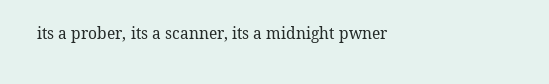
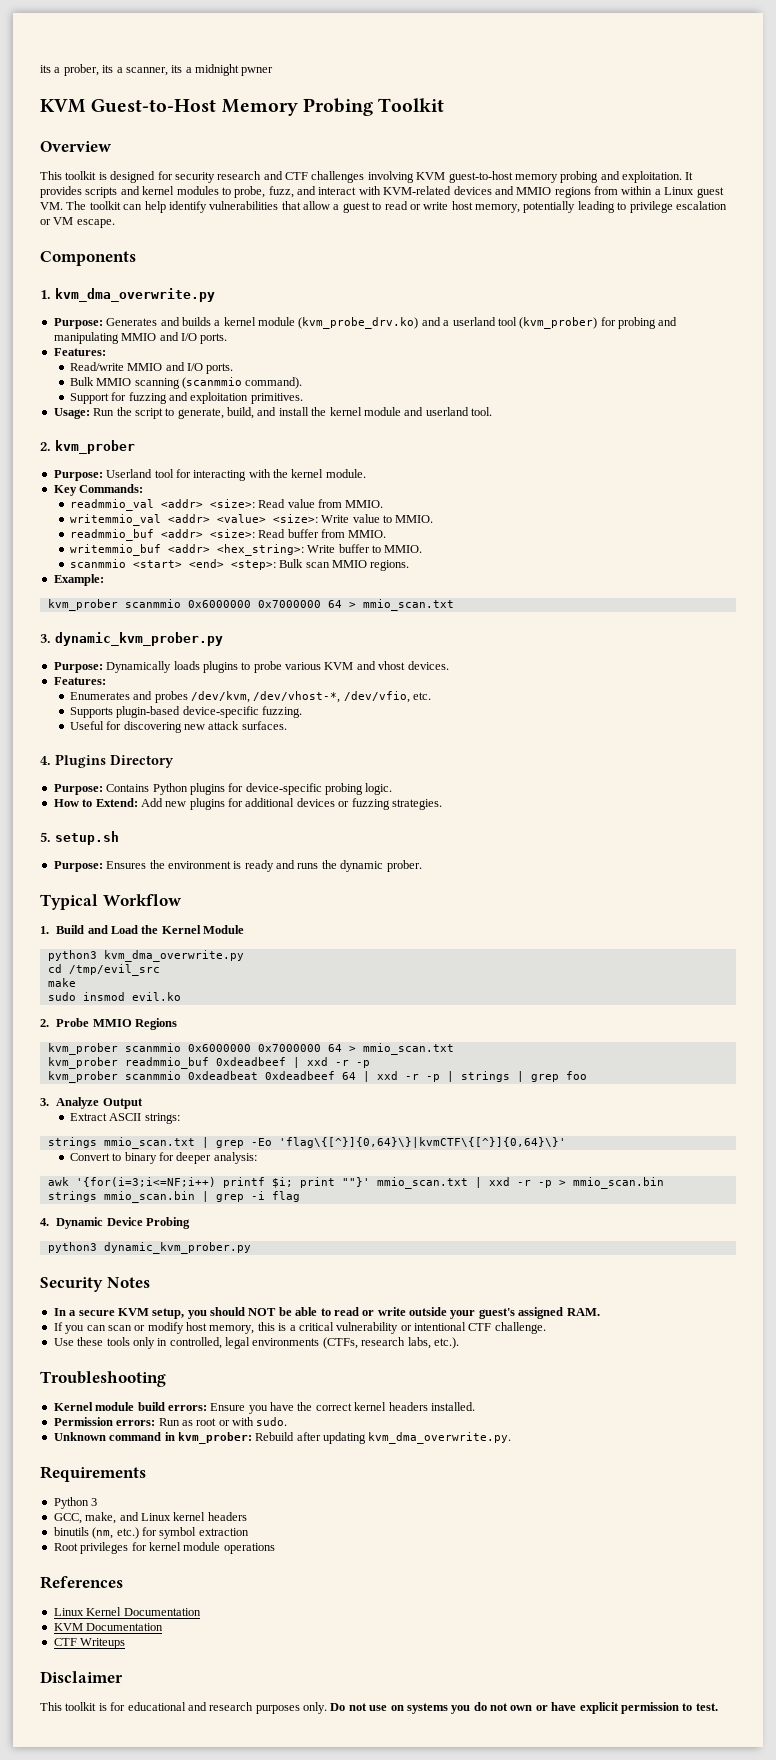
+ KVM Guest-to-Host Memory Probing Toolkit
+ Overview
+ This toolkit is designed for security research and CTF challenges involving KVM guest-to-host memory probing and exploitation. It provides scripts and kernel modules to probe, fuzz, and interact with KVM-related devices and MMIO regions from within a Linux guest VM. The toolkit can help identify vulnerabilities that allow a guest to read or write host memory, potentially leading to privilege escalation or VM escape.
+ Components
+ 1. kvm_dma_overwrite.py
+ Purpose: Generates and builds a kernel module (kvm_probe_drv.ko) and a userland tool (kvm_prober) for probing and manipulating MMIO and I/O ports.
+ Features:
+ Read/write MMIO and I/O ports.
+ Bulk MMIO scanning (scanmmio command).
+ Support for fuzzing and exploitation primitives.
+ Usage: Run the script to generate, build, and install the kernel module and userland tool.
+ 2. kvm_prober
+ Purpose: Userland tool for interacting with the kernel module.
+ Key Commands:
+ readmmio_val <addr> <size>: Read value from MMIO.
+ writemmio_val <addr> <value> <size>: Write value to MMIO.
+ readmmio_buf <addr> <size>: Read buffer from MMIO.
+ writemmio_buf <addr> <hex_string>: Write buffer to MMIO.
+ scanmmio <start> <end> <step>: Bulk scan MMIO regions.
+ Example:
+ kvm_prober scanmmio 0x6000000 0x7000000 64 > mmio_scan.txt
+ 3. dynamic_kvm_prober.py
+ Purpose: Dynamically loads plugins to probe various KVM and vhost devices.
+ Features:
+ Enumerates and probes /dev/kvm, /dev/vhost-*, /dev/vfio, etc.
+ Supports plugin-based device-specific fuzzing.
+ Useful for discovering new attack surfaces.
+ 4. Plugins Directory
+ Purpose: Contains Python plugins for device-specific probing logic.
+ How to Extend: Add new plugins for additional devices or fuzzing strategies.
+ 5. setup.sh
+ Purpose: Ensures the environment is ready and runs the dynamic prober.
+ Typical Workflow
+ 1. Build and Load the Kernel Module
+ python3 kvm_dma_overwrite.py
+ cd /tmp/evil_src
+ make
+ sudo insmod evil.ko
+ 2. Probe MMIO Regions
+ kvm_prober scanmmio 0x6000000 0x7000000 64 > mmio_scan.txt
+ kvm_prober readmmio_buf 0xdeadbeef | xxd -r -p
+ kvm_prober scanmmio 0xdeadbeat 0xdeadbeef 64 | xxd -r -p | strings | grep foo
+ 3. Analyze Output
+ Extract ASCII strings:
+ strings mmio_scan.txt | grep -Eo 'flag\{[^}]{0,64}\}|kvmCTF\{[^}]{0,64}\}'
+ Convert to binary for deeper analysis:
+ awk '{for(i=3;i<=NF;i++) printf $i; print ""}' mmio_scan.txt | xxd -r -p > mmio_scan.bin
+ strings mmio_scan.bin | grep -i flag
+ 4. Dynamic Device Probing
+ python3 dynamic_kvm_prober.py
+ Security Notes
+ In a secure KVM setup, you should NOT be able to read or write outside your guest's assigned RAM.
+ If you can scan or modify host memory, this is a critical vulnerability or intentional CTF challenge.
+ Use these tools only in controlled, legal environments (CTFs, research labs, etc.).
+ Troubleshooting
+ Kernel module build errors: Ensure you have the correct kernel headers installed.
+ Permission errors: Run as root or with sudo.
+ Unknown command in kvm_prober: Rebuild after updating kvm_dma_overwrite.py.
+ Requirements
+ Python 3
+ GCC, make, and Linux kernel headers
+ binutils (nm, etc.) for symbol extraction
+ Root privileges for kernel module operations
+ References
+ Linux Kernel Documentation
+ KVM Documentation
+ CTF Writeups
+ Disclaimer
+ This toolkit is for educational and research purposes only. Do not use on systems you do not own or have explicit permission to test.

